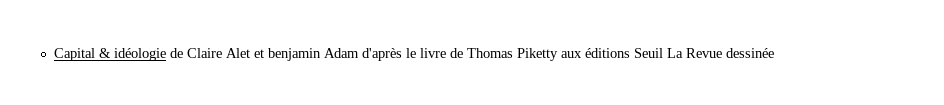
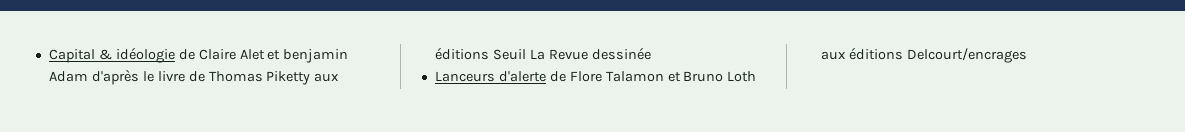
+ Lanceurs d'alerte de Flore Talamon et Bruno Loth aux éditions Delcourt/encrages

